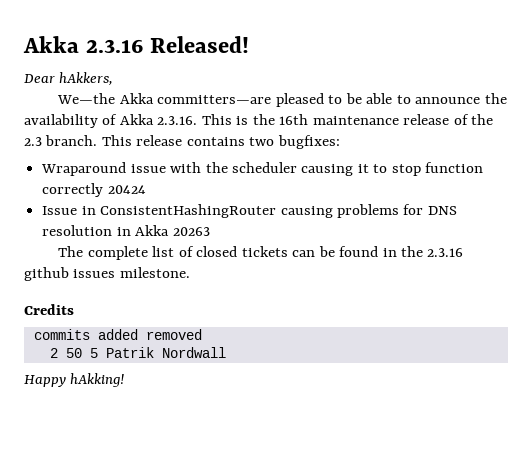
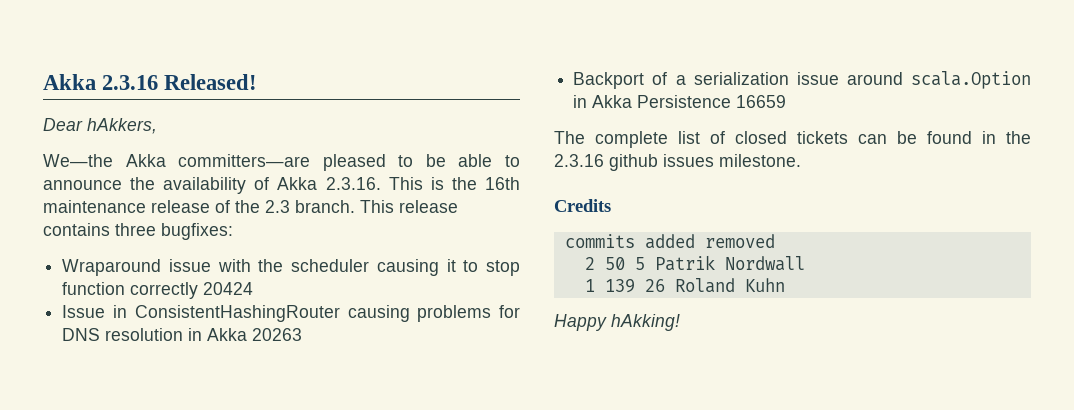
- This release contains two bugfixes:
+ This release contains three bugfixes:
+ Backport of a serialization issue around scala.Option in Akka Persistence 16659
+ 1 139 26 Roland Kuhn

